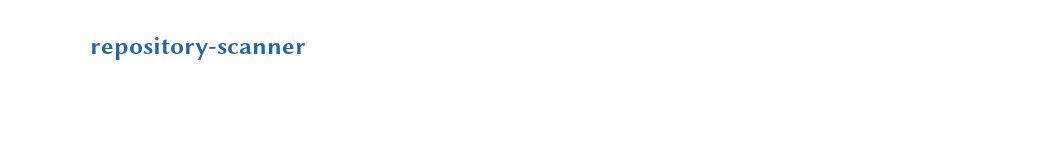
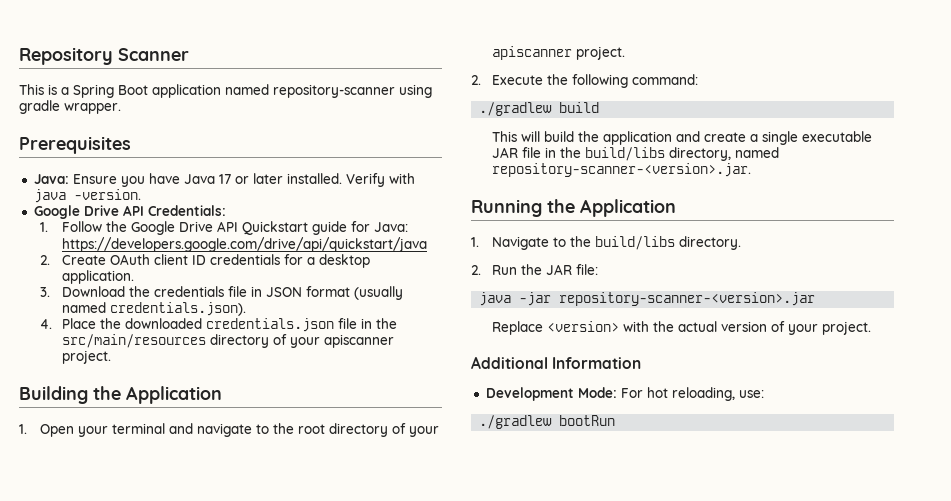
- repository-scanner
+ Repository Scanner
+ This is a Spring Boot application named repository-scanner using gradle wrapper.
+ Prerequisites
+ Java: Ensure you have Java 17 or later installed. Verify with java -version.
+ Google Drive API Credentials:
+ 1. Follow the Google Drive API Quickstart guide for Java: https://developers.google.com/drive/api/quickstart/java
+ 2. Create OAuth client ID credentials for a desktop application.
+ 3. Download the credentials file in JSON format (usually named credentials.json).
+ 4. Place the downloaded credentials.json file in the src/main/resources directory of your apiscanner project.
+ Building the Application
+ 1. Open your terminal and navigate to the root directory of your apiscanner project.
+ 2. Execute the following command:
+ ./gradlew build
+ This will build the application and create a single executable JAR file in the build/libs directory, named repository-scanner-<version>.jar.
+ Running the Application
+ 1. Navigate to the build/libs directory.
+ 2. Run the JAR file:
+ java -jar repository-scanner-<version>.jar
+ Replace <version> with the actual version of your project.
+ Additional Information
+ Development Mode: For hot reloading, use:
+ ./gradlew bootRun

